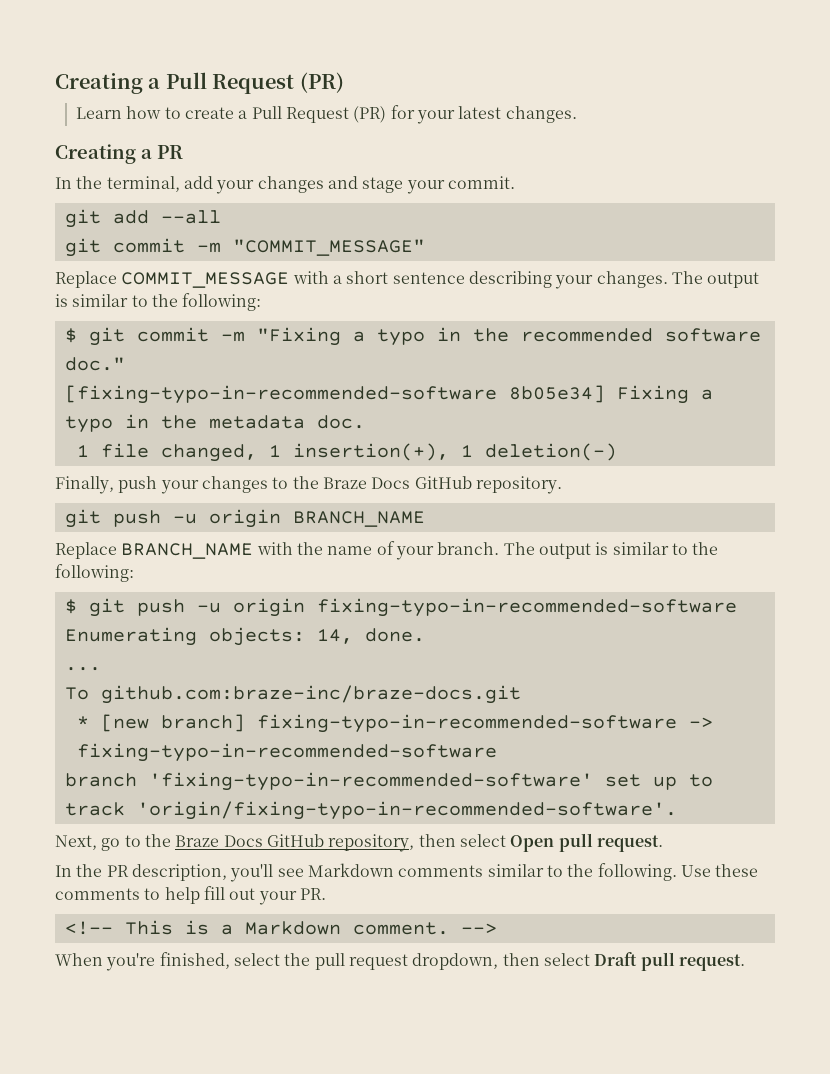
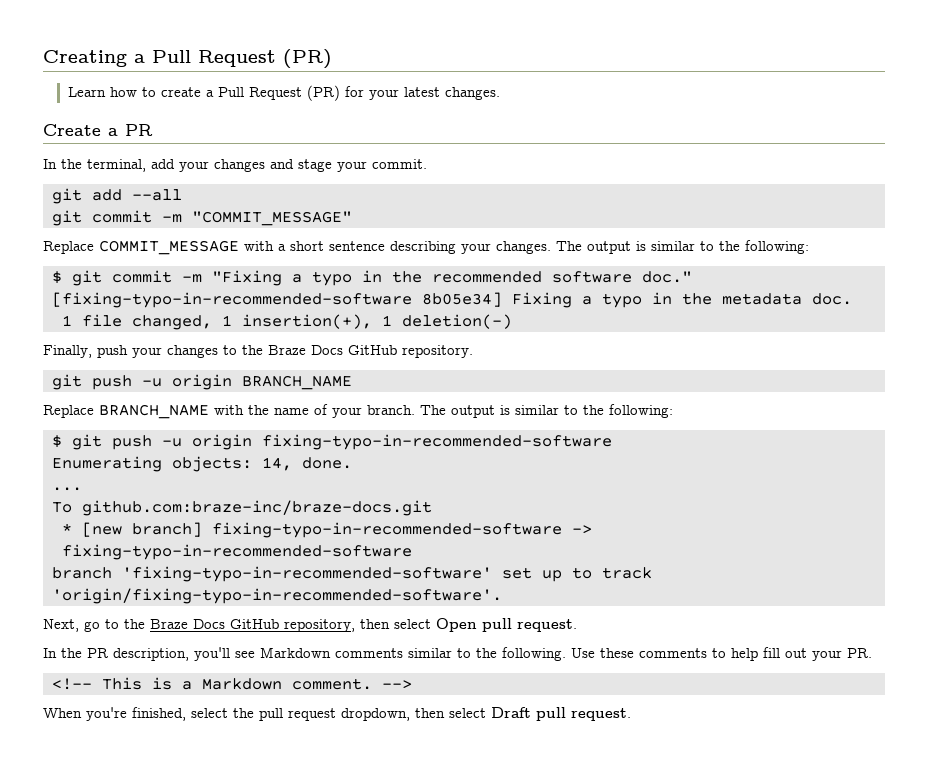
- Creating a PR
+ Create a PR

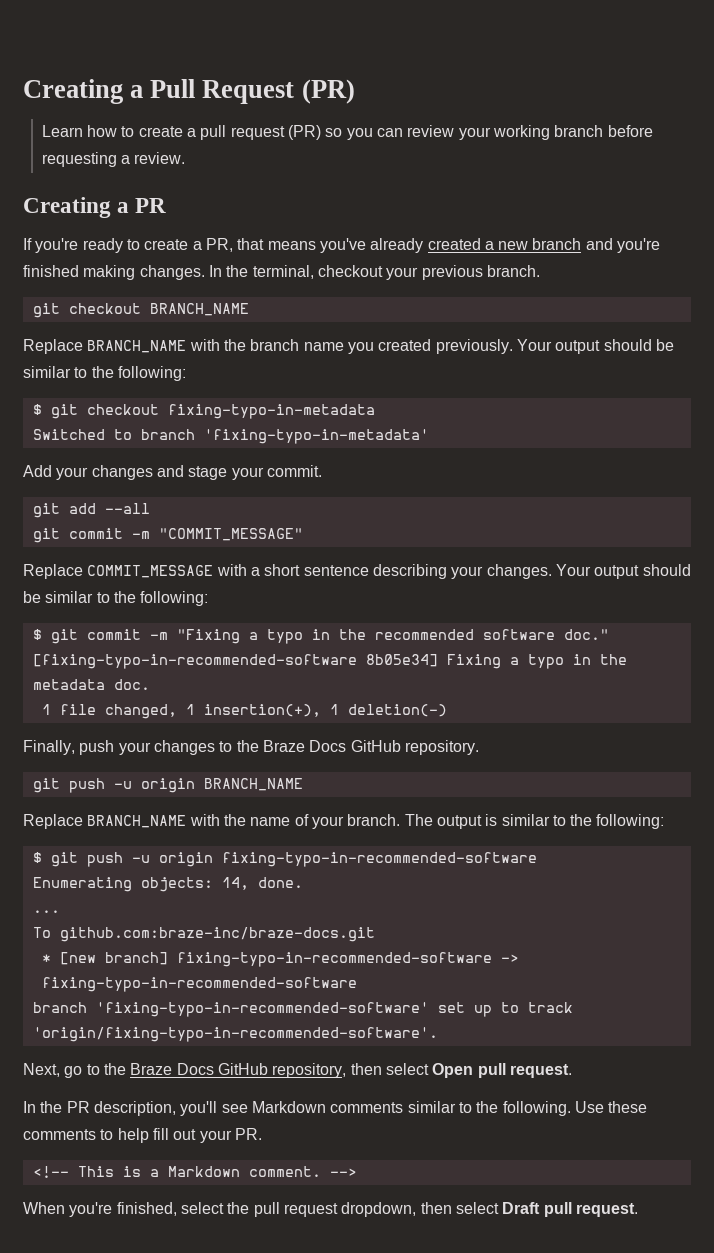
- Learn how to create a Pull Request (PR) for your latest changes.
- Create a PR
- In the terminal, add your changes and stage your commit.
+ Learn how to create a pull request (PR) so you can review your working branch before requesting a review.
+ Creating a PR
+ If you're ready to create a PR, that means you've already created a new branch and you're finished making changes. In the terminal, checkout your previous branch.
+ git checkout BRANCH_NAME
+ Replace BRANCH_NAME with the branch name you created previously. Your output should be similar to the following:
+ $ git checkout fixing-typo-in-metadata
+ Switched to branch 'fixing-typo-in-metadata'
+ Add your changes and stage your commit.
- Replace COMMIT_MESSAGE with a short sentence describing your changes. The output is similar to the following:
+ Replace COMMIT_MESSAGE with a short sentence describing your changes. Your output should be similar to the following:

